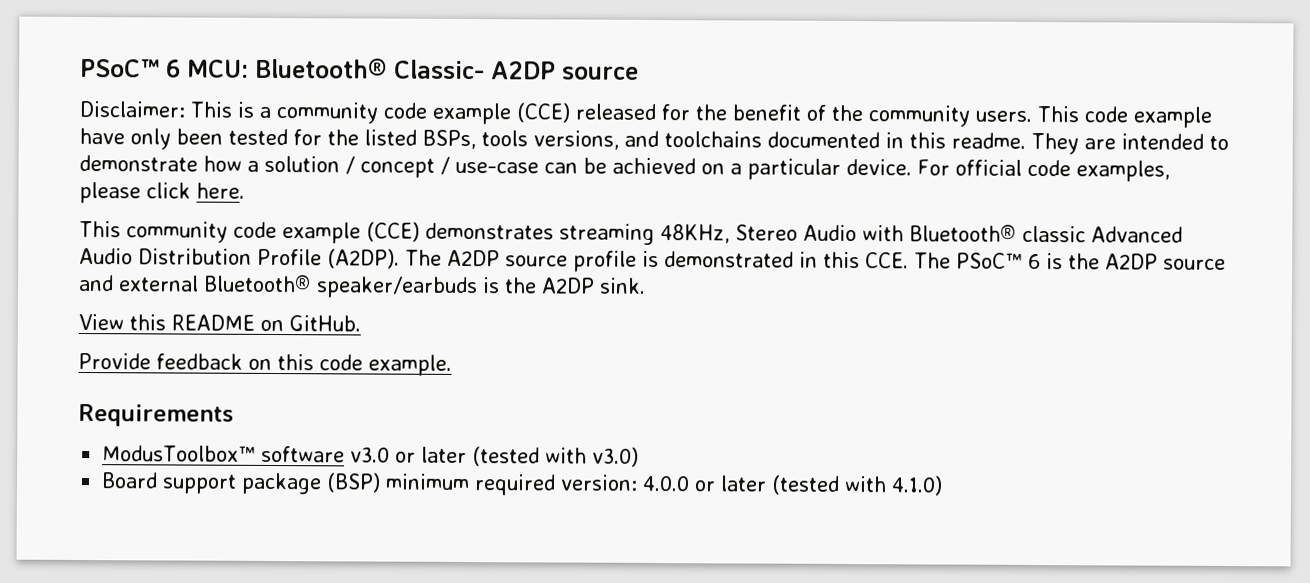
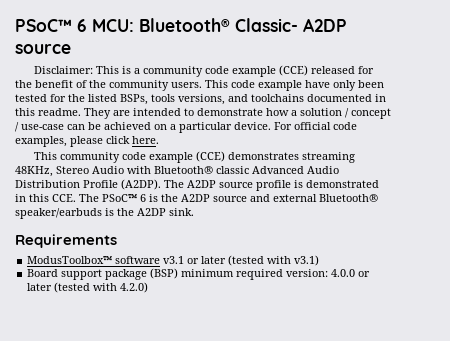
- View this README on GitHub.
- Provide feedback on this code example.
- ModusToolbox™ software v3.0 or later (tested with v3.0)
+ ModusToolbox™ software v3.1 or later (tested with v3.1)
- Board support package (BSP) minimum required version: 4.0.0 or later (tested with 4.1.0)
+ Board support package (BSP) minimum required version: 4.0.0 or later (tested with 4.2.0)

